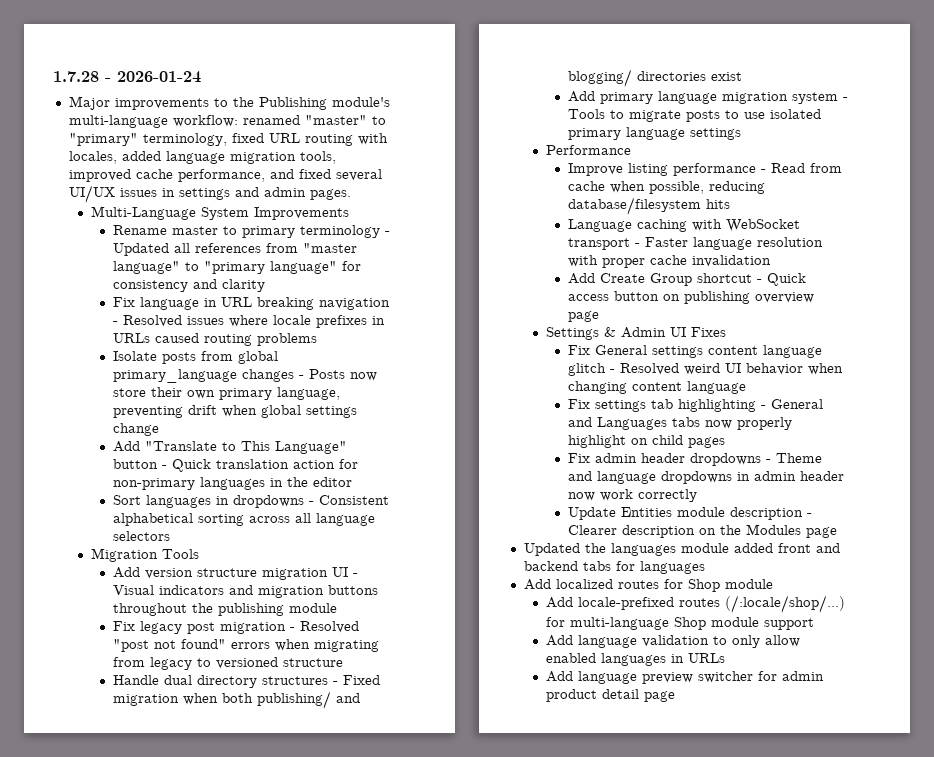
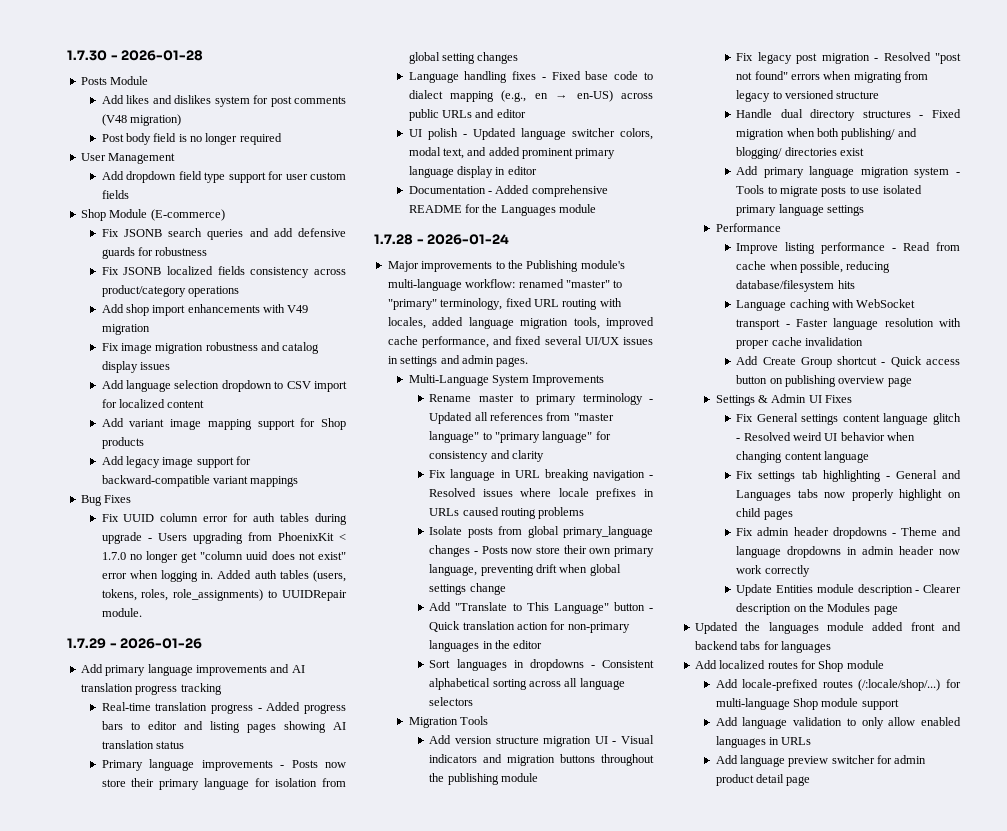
+ 1.7.30 - 2026-01-28
+ Posts Module
+ Add likes and dislikes system for post comments (V48 migration)
+ Post body field is no longer required
+ User Management
+ Add dropdown field type support for user custom fields
+ Shop Module (E-commerce)
+ Fix JSONB search queries and add defensive guards for robustness
+ Fix JSONB localized fields consistency across product/category operations
+ Add shop import enhancements with V49 migration
+ Fix image migration robustness and catalog display issues
+ Add language selection dropdown to CSV import for localized content
+ Add variant image mapping support for Shop products
+ Add legacy image support for backward-compatible variant mappings
+ Bug Fixes
+ Fix UUID column error for auth tables during upgrade - Users upgrading from PhoenixKit < 1.7.0 no longer get "column uuid does not exist" error when logging in. Added auth tables (users, tokens, roles, role_assignments) to UUIDRepair module.
+ 1.7.29 - 2026-01-26
+ Add primary language improvements and AI translation progress tracking
+ Real-time translation progress - Added progress bars to editor and listing pages showing AI translation status
+ Primary language improvements - Posts now store their primary language for isolation from global setting changes
+ Language handling fixes - Fixed base code to dialect mapping (e.g., en → en-US) across public URLs and editor
+ UI polish - Updated language switcher colors, modal text, and added prominent primary language display in editor
+ Documentation - Added comprehensive README for the Languages module

